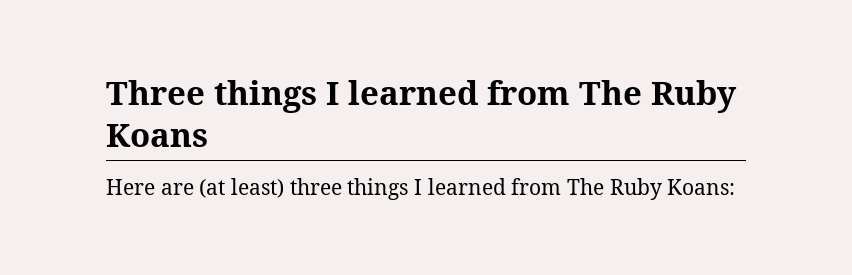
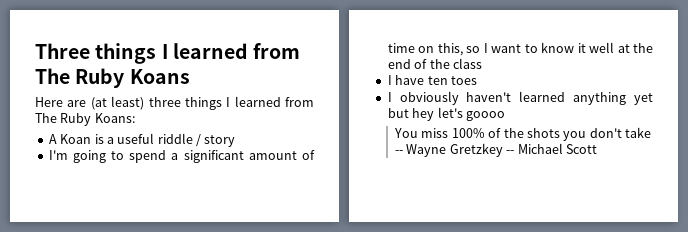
+ A Koan is a useful riddle / story
+ I'm going to spend a significant amount of time on this, so I want to know it well at the end of the class
+ I have ten toes
+ I obviously haven't learned anything yet but hey let's goooo
+ You miss 100% of the shots you don't take -- Wayne Gretzkey -- Michael Scott

